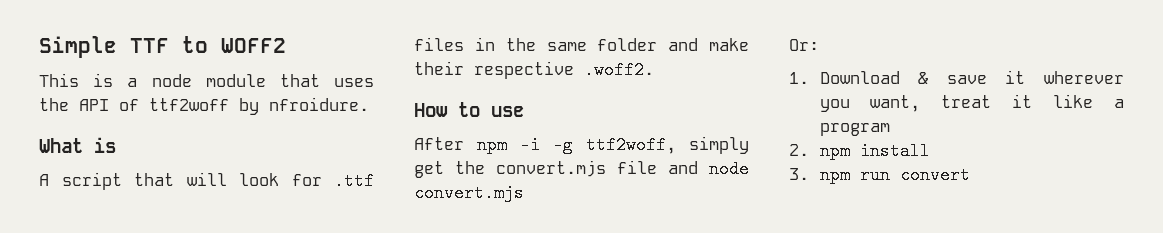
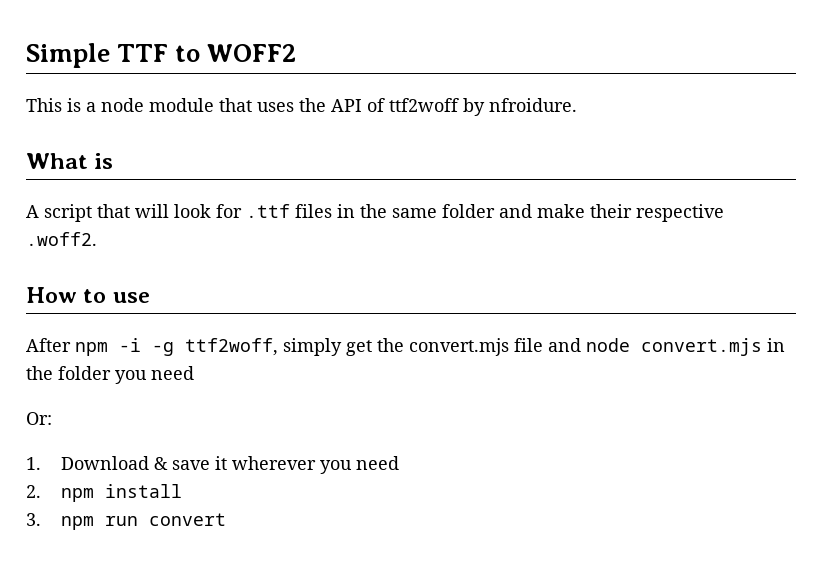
- After npm -i -g ttf2woff, simply get the convert.mjs file and node convert.mjs
+ After npm -i -g ttf2woff, simply get the convert.mjs file and node convert.mjs in the folder you need
- 1. Download & save it wherever you want, treat it like a program
+ 1. Download & save it wherever you need

